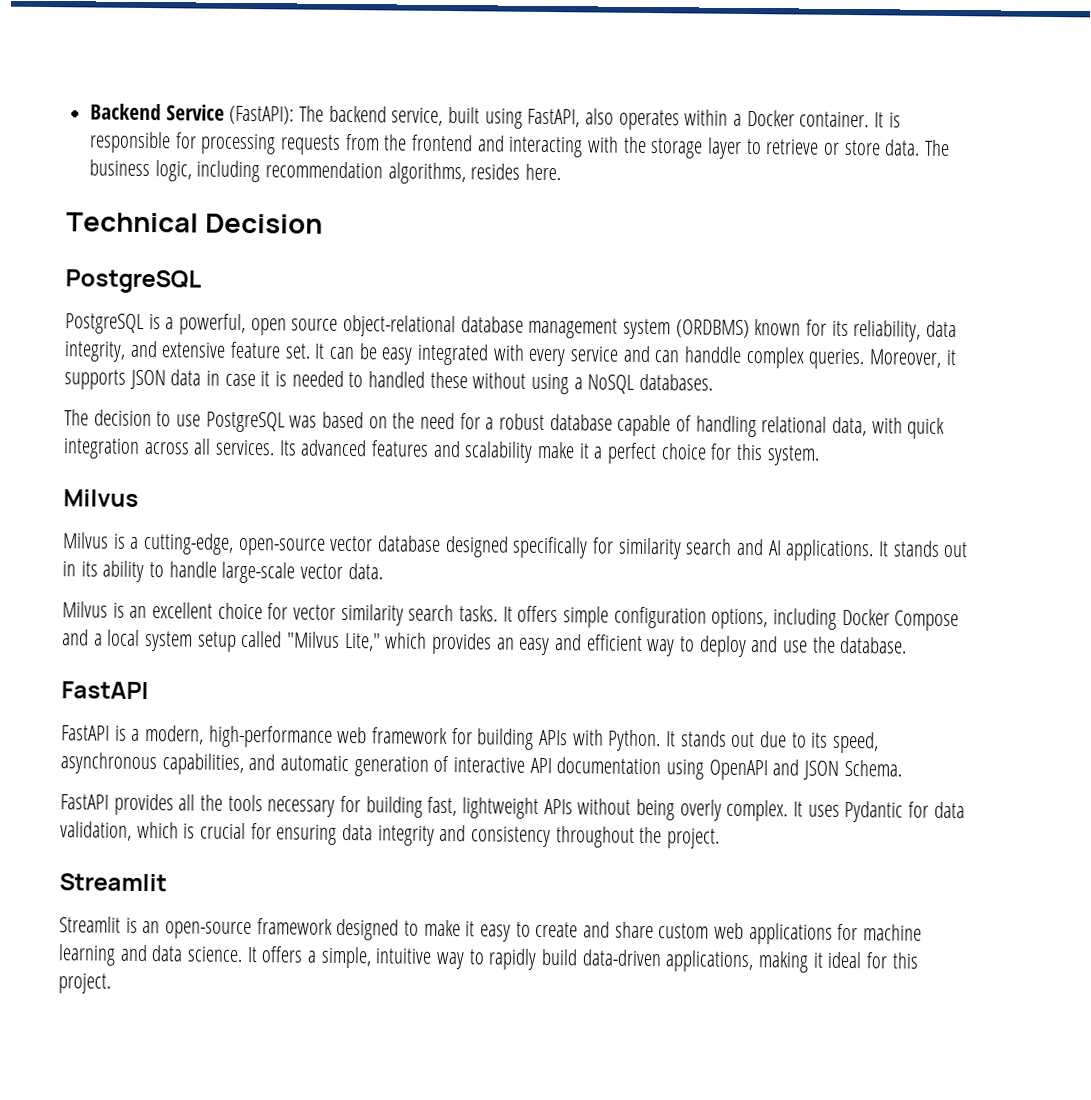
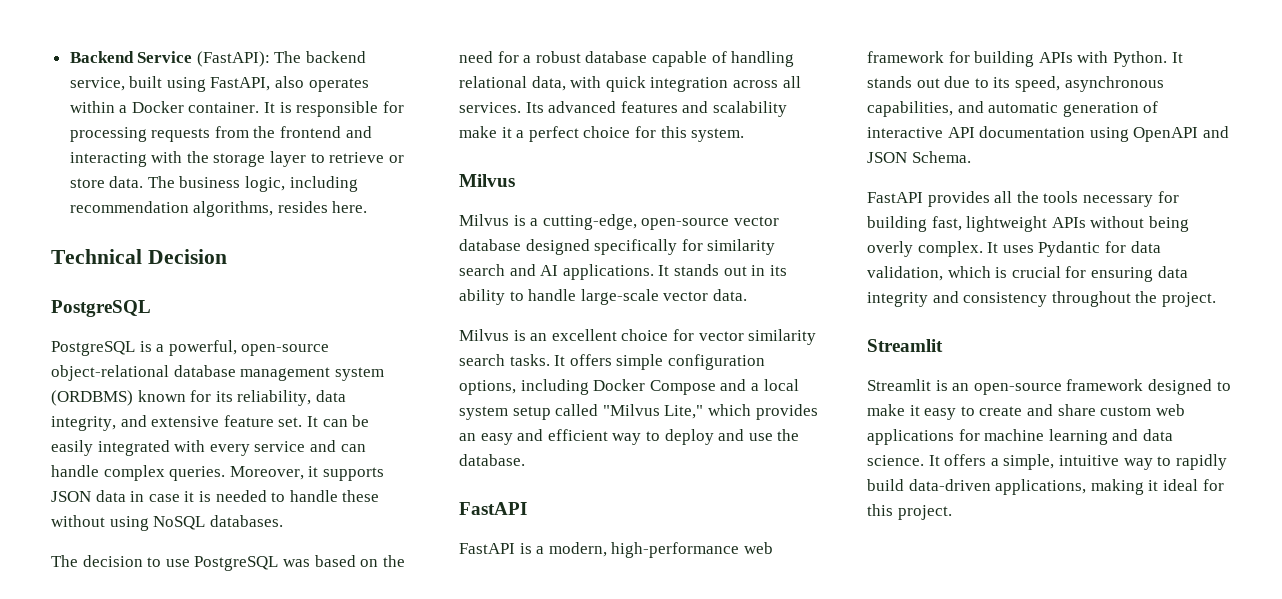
- PostgreSQL is a powerful, open source object-relational database management system (ORDBMS) known for its reliability, data integrity, and extensive feature set.
+ PostgreSQL is a powerful, open-source object-relational database management system (ORDBMS) known for its reliability, data integrity, and extensive feature set.
- It can be easy integrated with every service and can handdle complex queries.
+ It can be easily integrated with every service and can handle complex queries.
- Moreover, it supports JSON data in case it is needed to handled these without using a NoSQL databases.
+ Moreover, it supports JSON data in case it is needed to handle these without using NoSQL databases.

